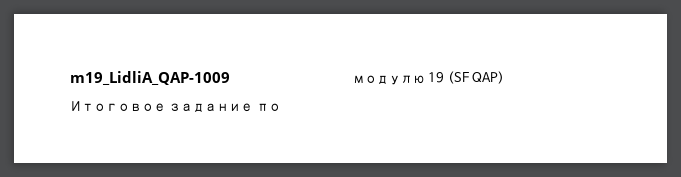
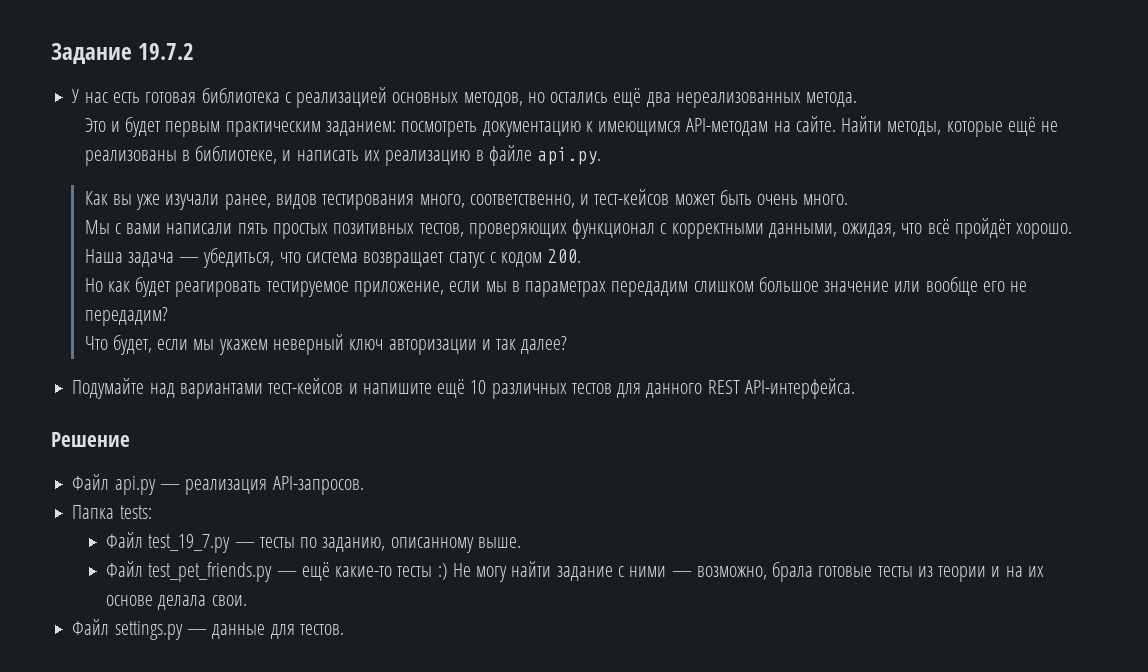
- m19_LidliA_QAP-1009
- Итоговое задание по модулю 19 (SF QAP)
+ Задание 19.7.2
+ У нас есть готовая библиотека с реализацией основных методов, но остались ещё два нереализованных метода.
+ Это и будет первым практическим заданием: посмотреть документацию к имеющимся API-методам на сайте. Найти методы, которые ещё не реализованы в библиотеке, и написать их реализацию в файле api.py.
+ Как вы уже изучали ранее, видов тестирования много, соответственно, и тест-кейсов может быть очень много.
+ Мы с вами написали пять простых позитивных тестов, проверяющих функционал с корректными данными, ожидая, что всё пройдёт хорошо. Наша задача — убедиться, что система возвращает статус с кодом 200.
+ Но как будет реагировать тестируемое приложение, если мы в параметрах передадим слишком большое значение или вообще его не передадим?
+ Что будет, если мы укажем неверный ключ авторизации и так далее?
+ Подумайте над вариантами тест-кейсов и напишите ещё 10 различных тестов для данного REST API-интерфейса.
+ Решение
+ Файл api.py — реализация API-запросов.
+ Папка tests:
+ Файл test_19_7.py — тесты по заданию, описанному выше.
+ Файл test_pet_friends.py — ещё какие-то тесты :) Не могу найти задание с ними — возможно, брала готовые тесты из теории и на их основе делала свои.
+ Файл settings.py — данные для тестов.

